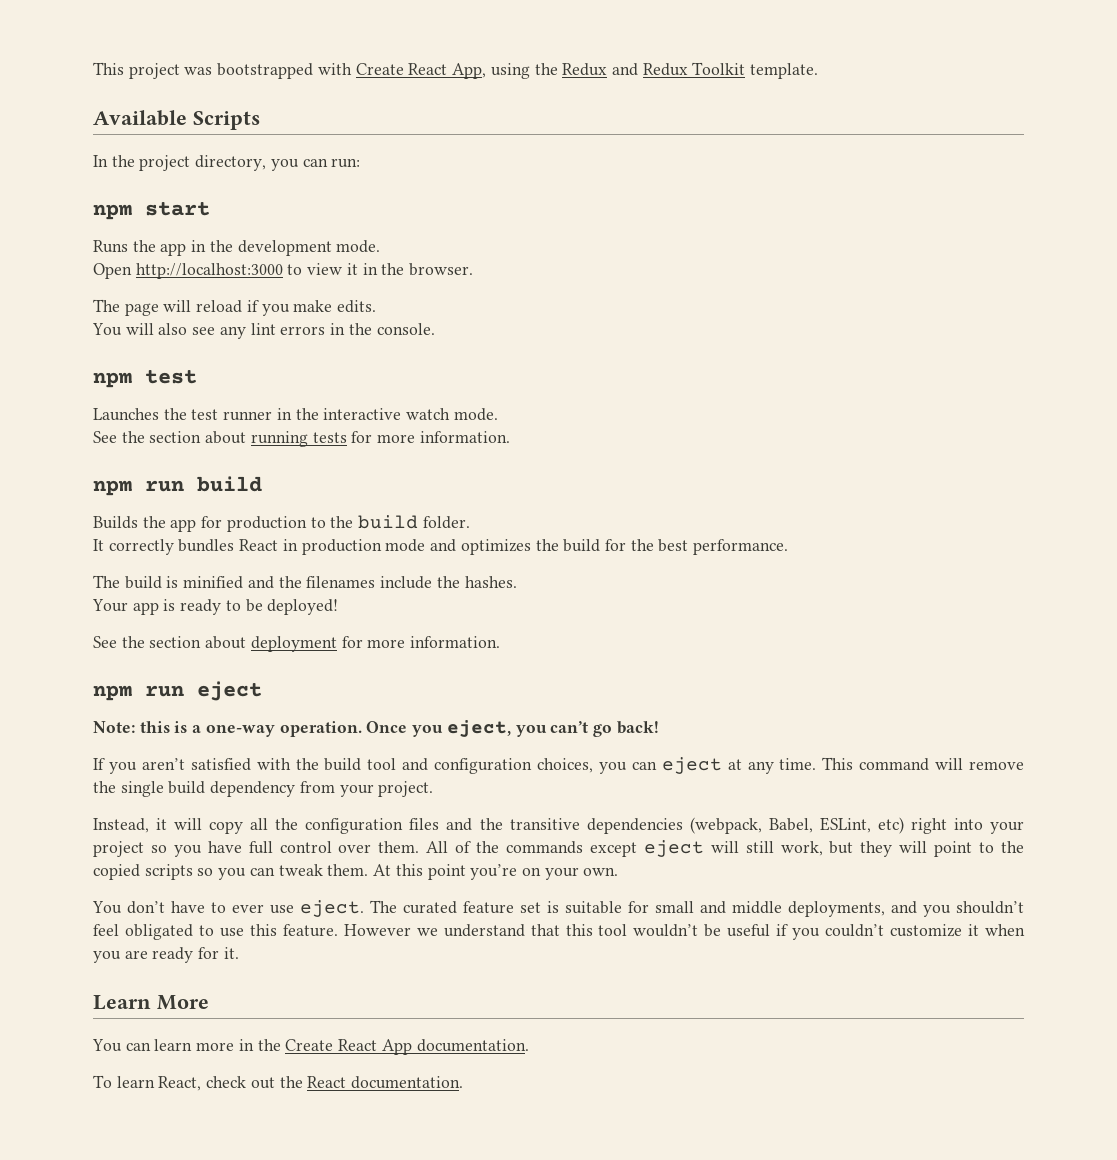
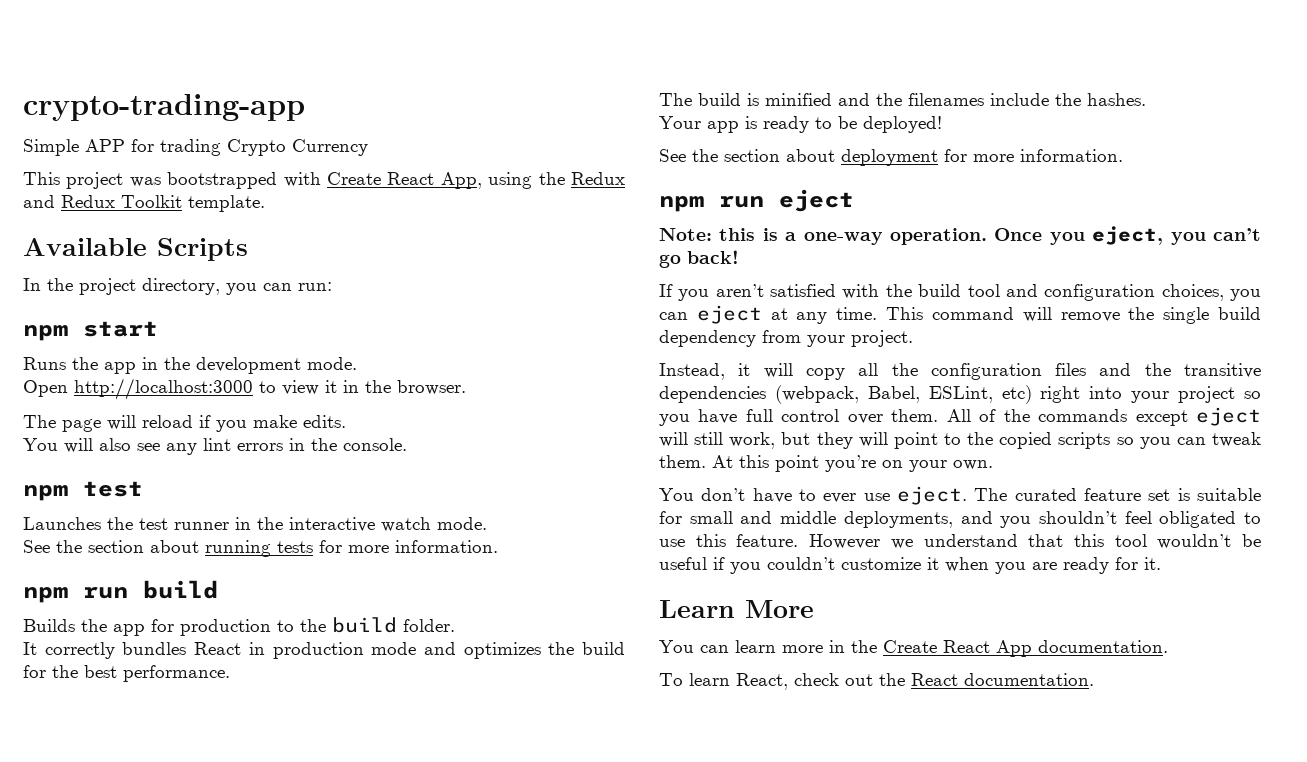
+ crypto-trading-app
+ Simple APP for trading Crypto Currency

